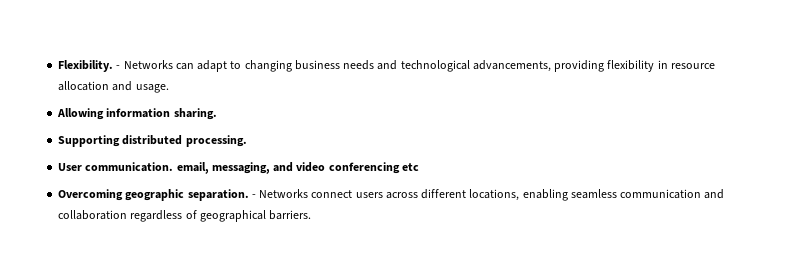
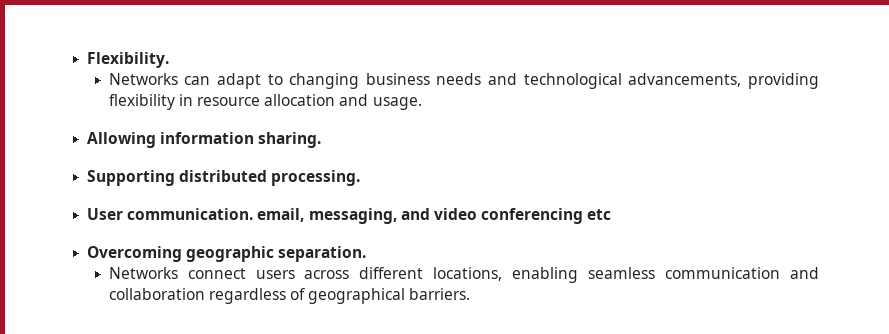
- Flexibility. - Networks can adapt to changing business needs and technological advancements, providing flexibility in resource allocation and usage.
+ Flexibility.
+ Networks can adapt to changing business needs and technological advancements, providing flexibility in resource allocation and usage.
- Overcoming geographic separation. - Networks connect users across different locations, enabling seamless communication and collaboration regardless of geographical barriers.
+ Overcoming geographic separation.
+ Networks connect users across different locations, enabling seamless communication and collaboration regardless of geographical barriers.

